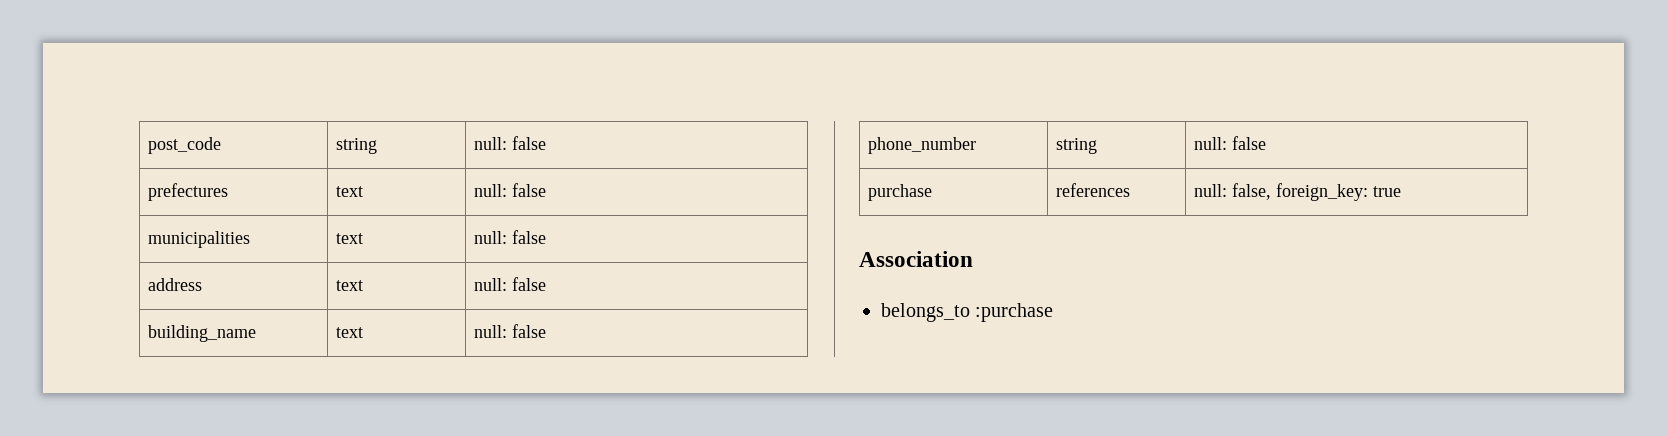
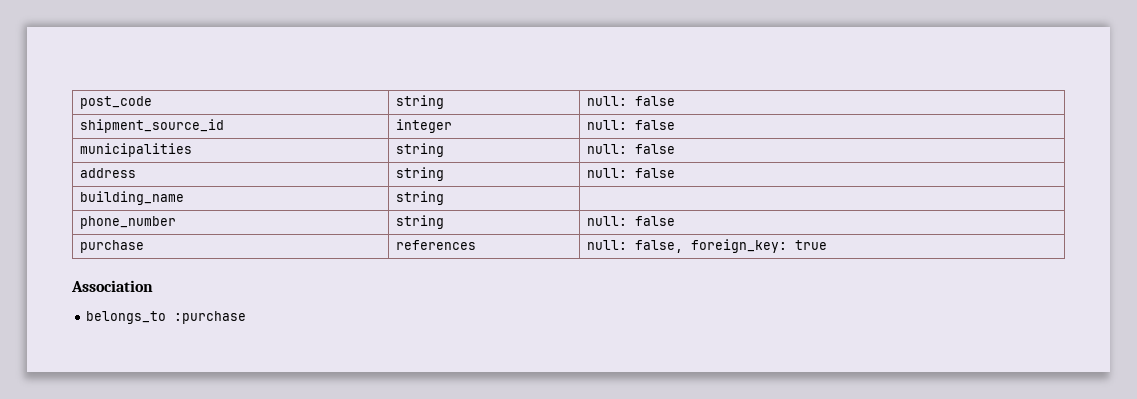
- prefectures | text | null: false
+ shipment_source_id | integer | null: false
- municipalities | text | null: false
+ municipalities | string | null: false
- address | text | null: false
+ address | string | null: false
- building_name | text | null: false
+ building_name | string |

